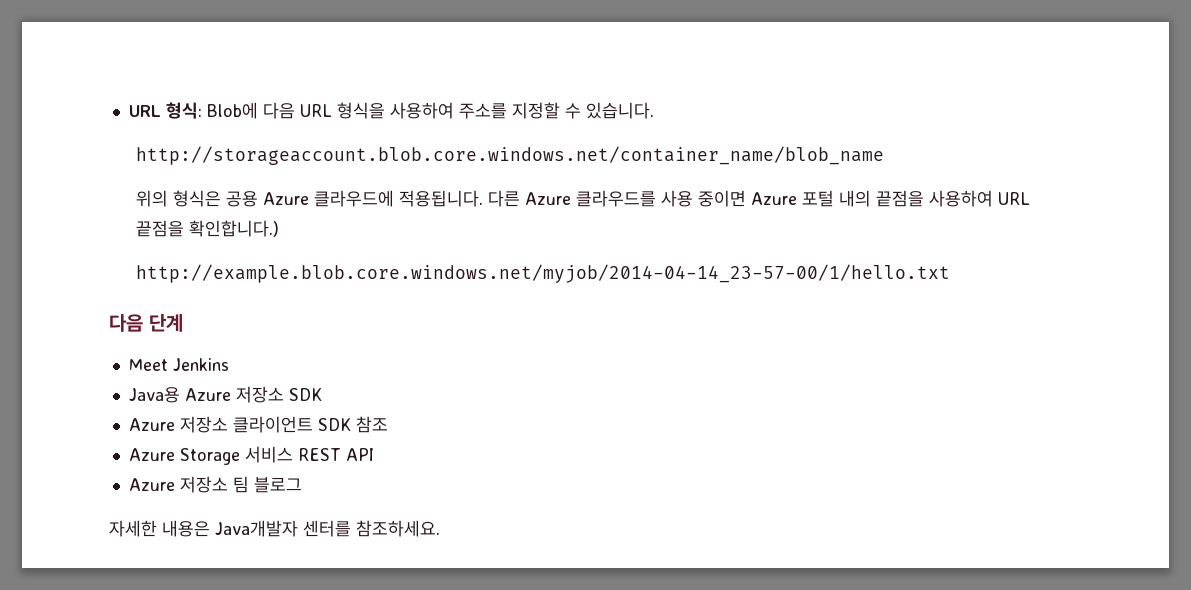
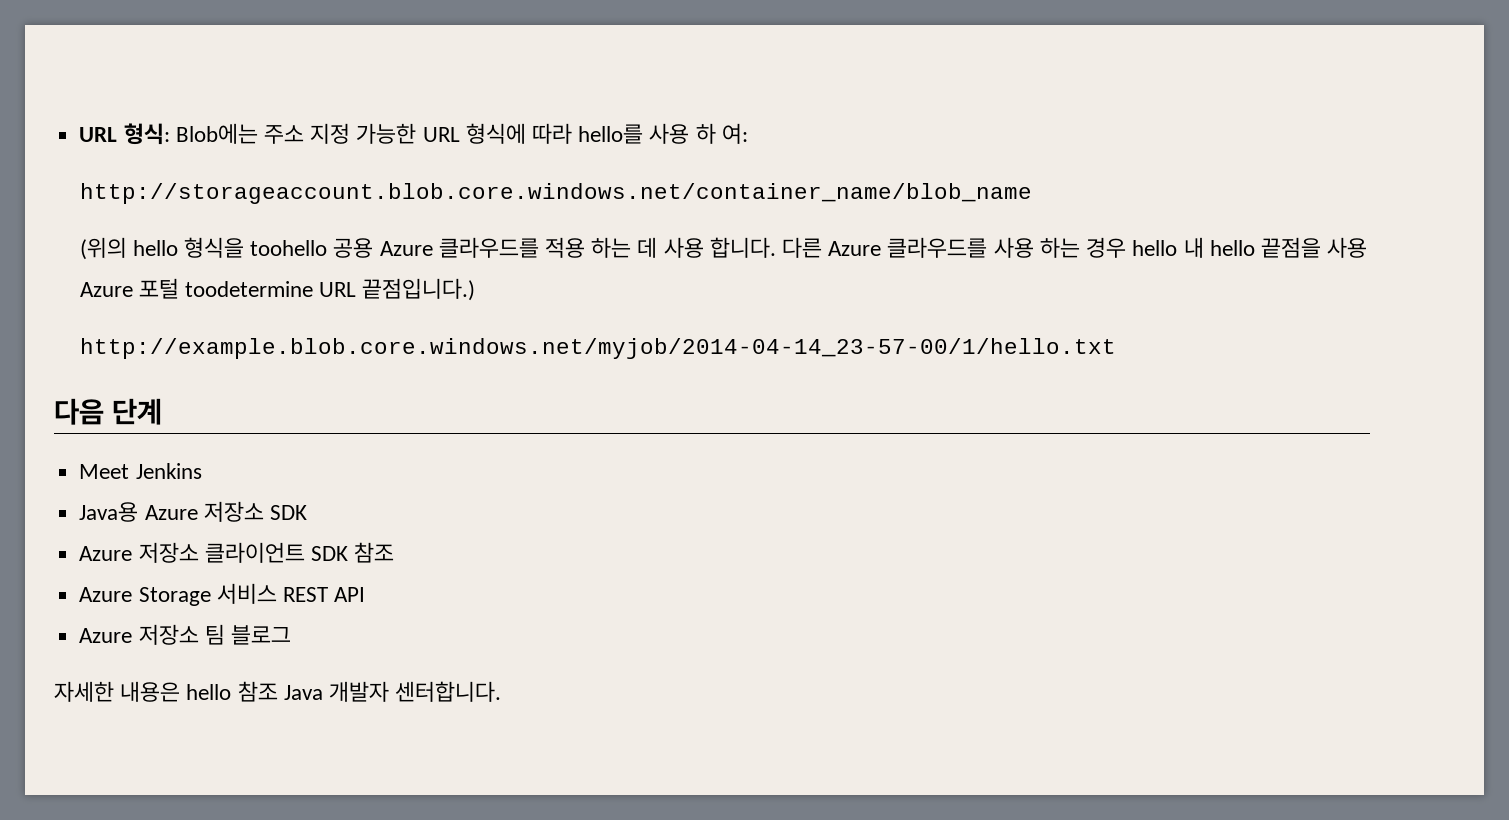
- URL 형식: Blob에 다음 URL 형식을 사용하여 주소를 지정할 수 있습니다.
+ URL 형식: Blob에는 주소 지정 가능한 URL 형식에 따라 hello를 사용 하 여:
  http://storageaccount.blob.core.windows.net/container_name/blob_name
- 위의 형식은 공용 Azure 클라우드에 적용됩니다. 다른 Azure 클라우드를 사용 중이면 Azure 포털 내의 끝점을 사용하여 URL 끝점을 확인합니다.)
+ (위의 hello 형식을 toohello 공용 Azure 클라우드를 적용 하는 데 사용 합니다. 다른 Azure 클라우드를 사용 하는 경우 hello 내 hello 끝점을 사용 Azure 포털 toodetermine URL 끝점입니다.)
- 자세한 내용은 Java개발자 센터를 참조하세요.
+ 자세한 내용은 hello 참조 Java 개발자 센터합니다.

